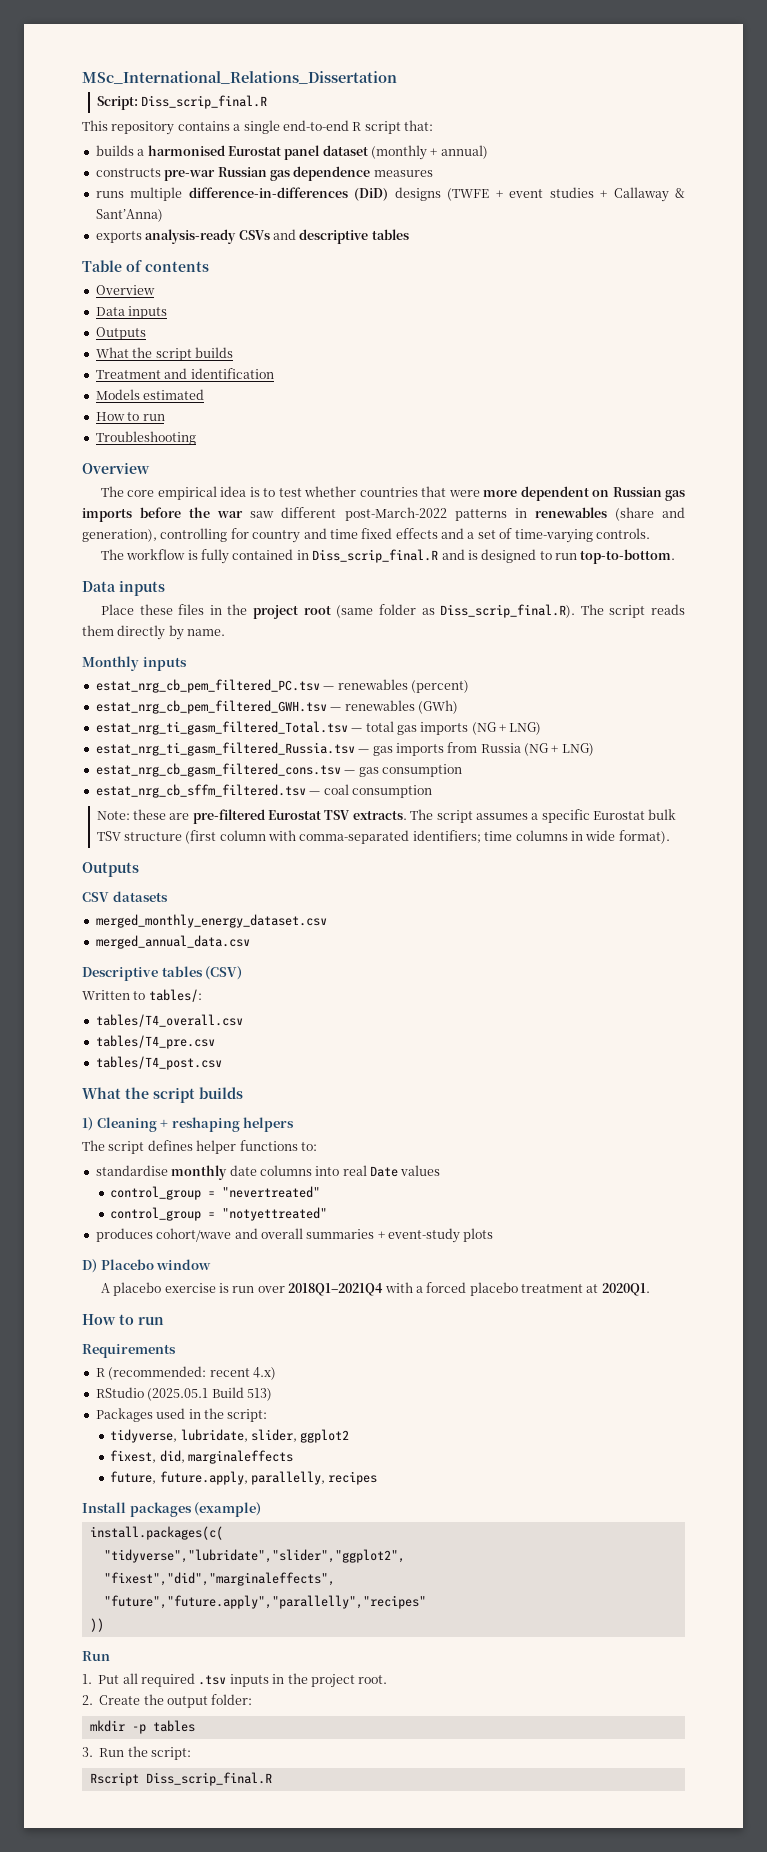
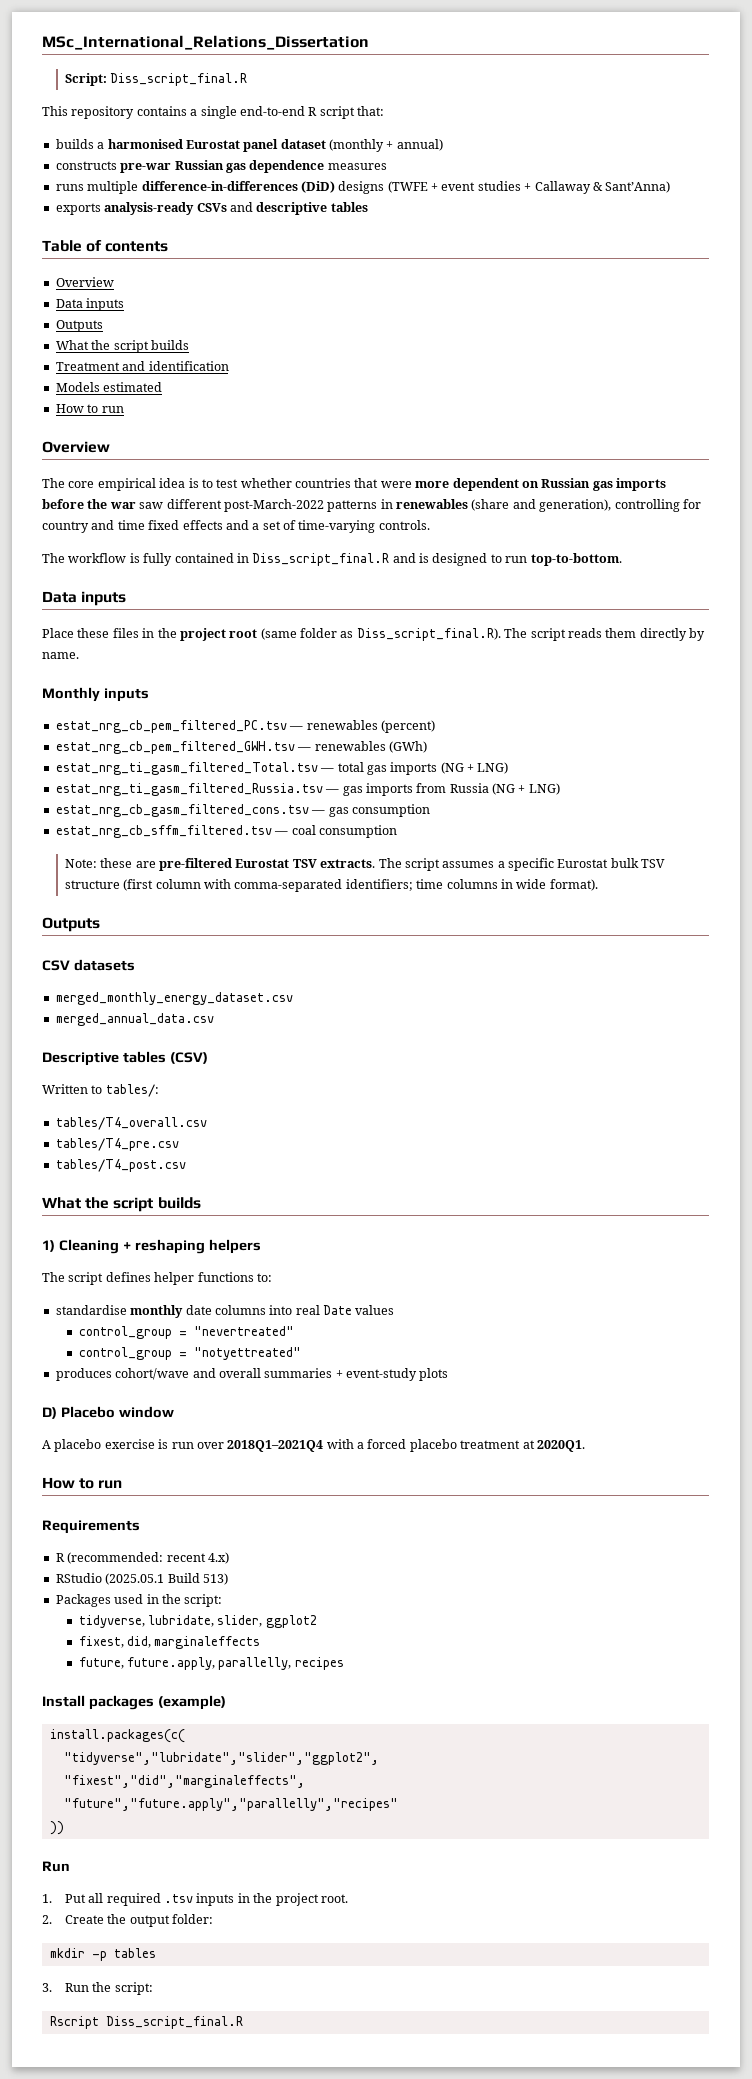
- Script: Diss_scrip_final.R
+ Script: Diss_script_final.R
- Troubleshooting
- The workflow is fully contained in Diss_scrip_final.R and is designed to run top‑to‑bottom.
+ The workflow is fully contained in Diss_script_final.R and is designed to run top‑to‑bottom.
- Place these files in the project root (same folder as Diss_scrip_final.R). The script reads them directly by name.
+ Place these files in the project root (same folder as Diss_script_final.R). The script reads them directly by name.
- Rscript Diss_scrip_final.R
+ Rscript Diss_script_final.R

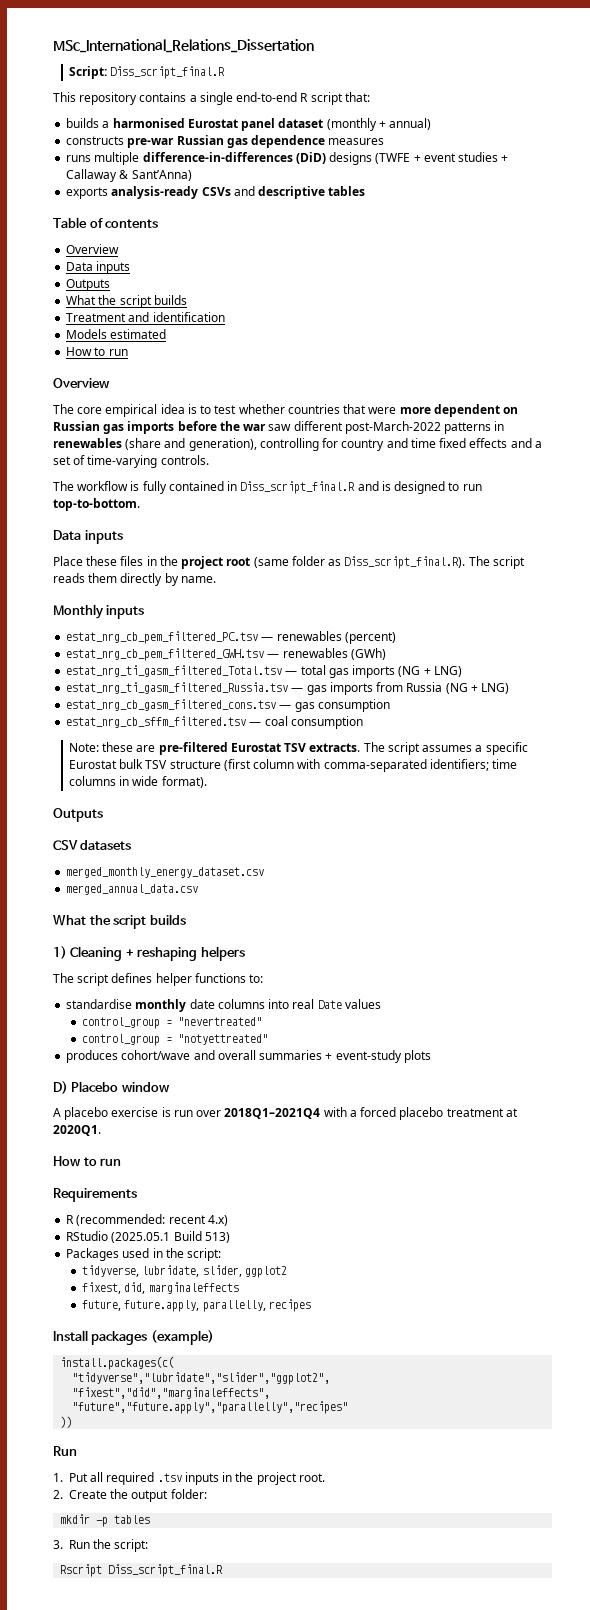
- Descriptive tables (CSV)
- Written to tables/:
- tables/T4_overall.csv
- tables/T4_pre.csv
- tables/T4_post.csv

